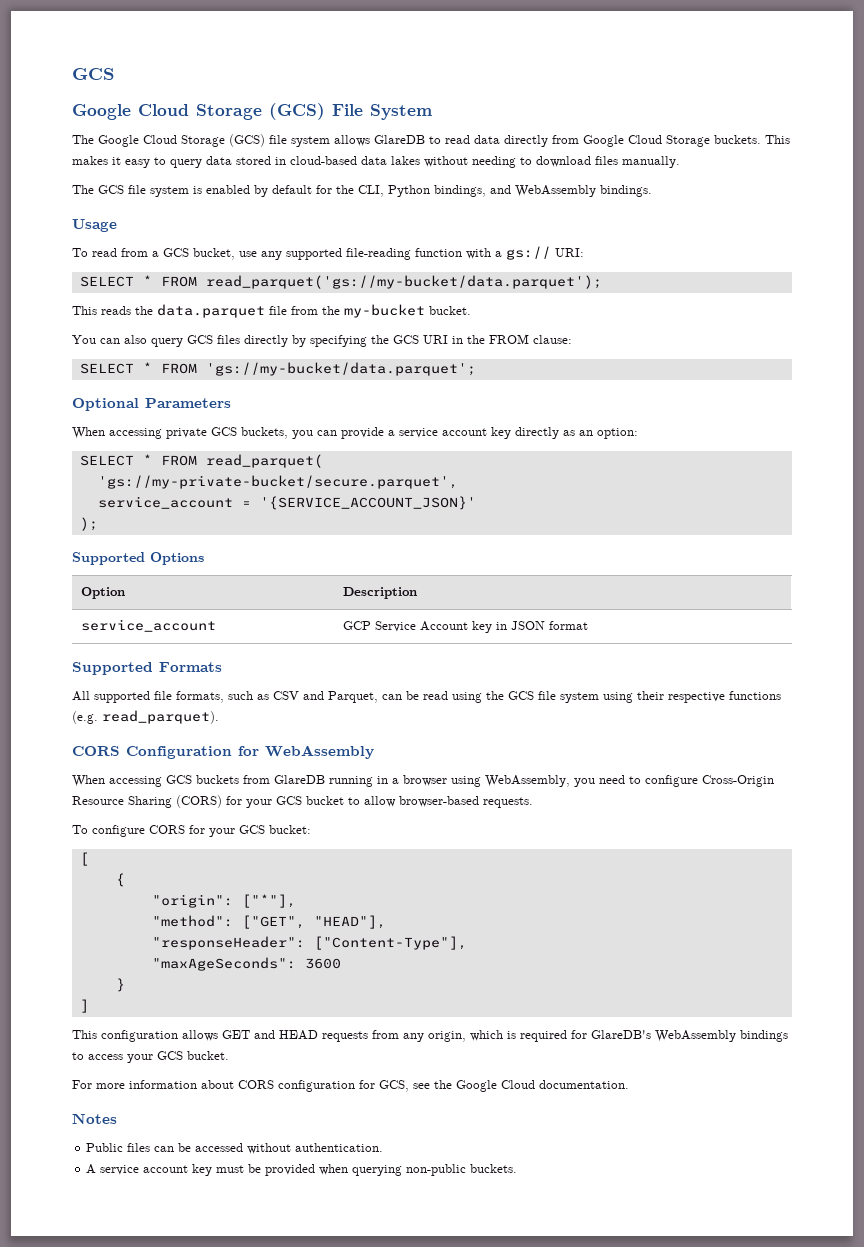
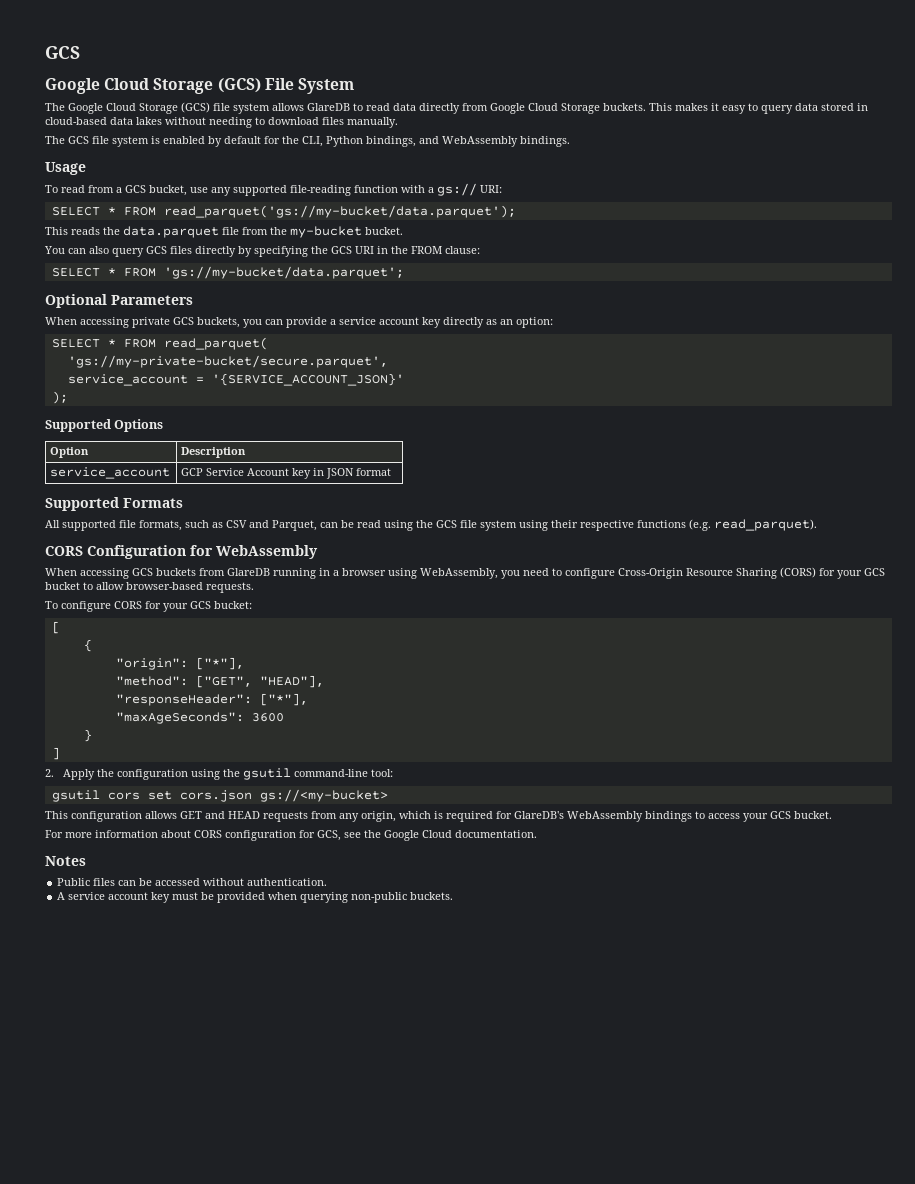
- "responseHeader": ["Content-Type"],
+ "responseHeader": ["*"],
+ 2. Apply the configuration using the gsutil command-line tool:
+ gsutil cors set cors.json gs://<my-bucket>

